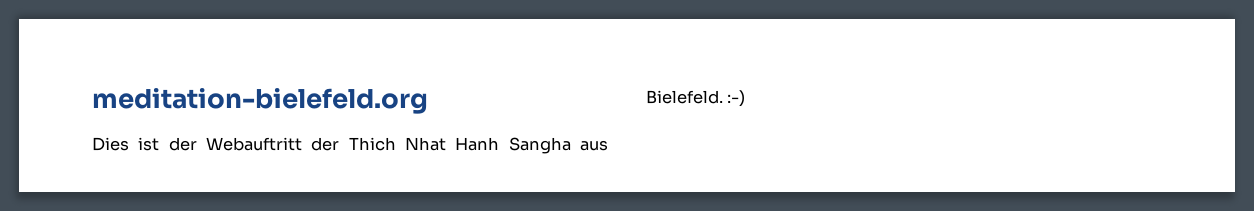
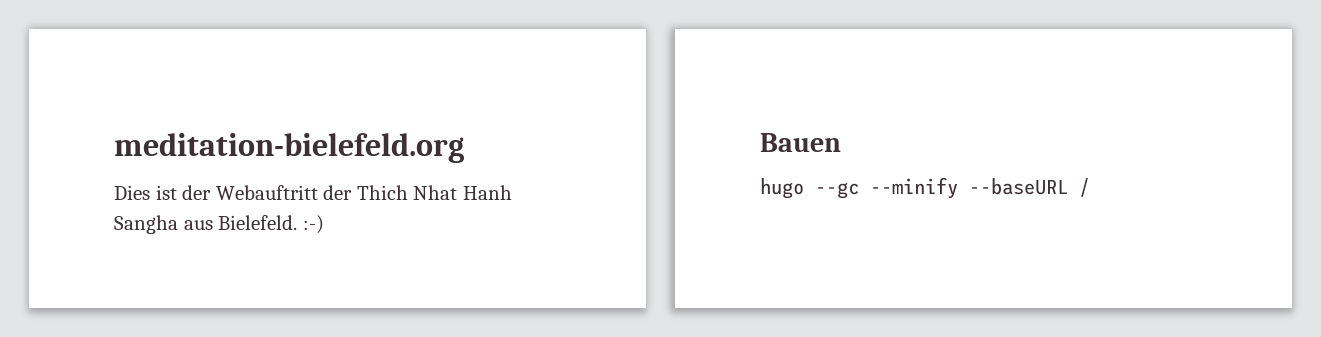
+ Bauen
+ hugo --gc --minify --baseURL /

